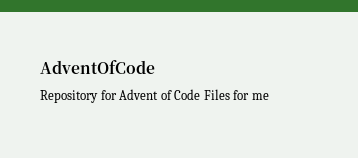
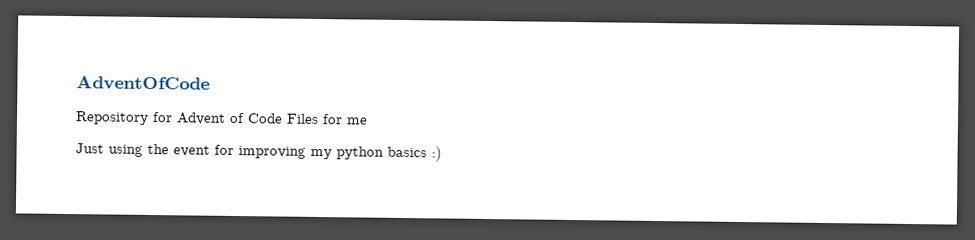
+ Just using the event for improving my python basics :)

